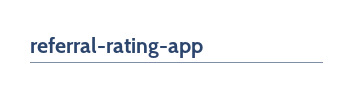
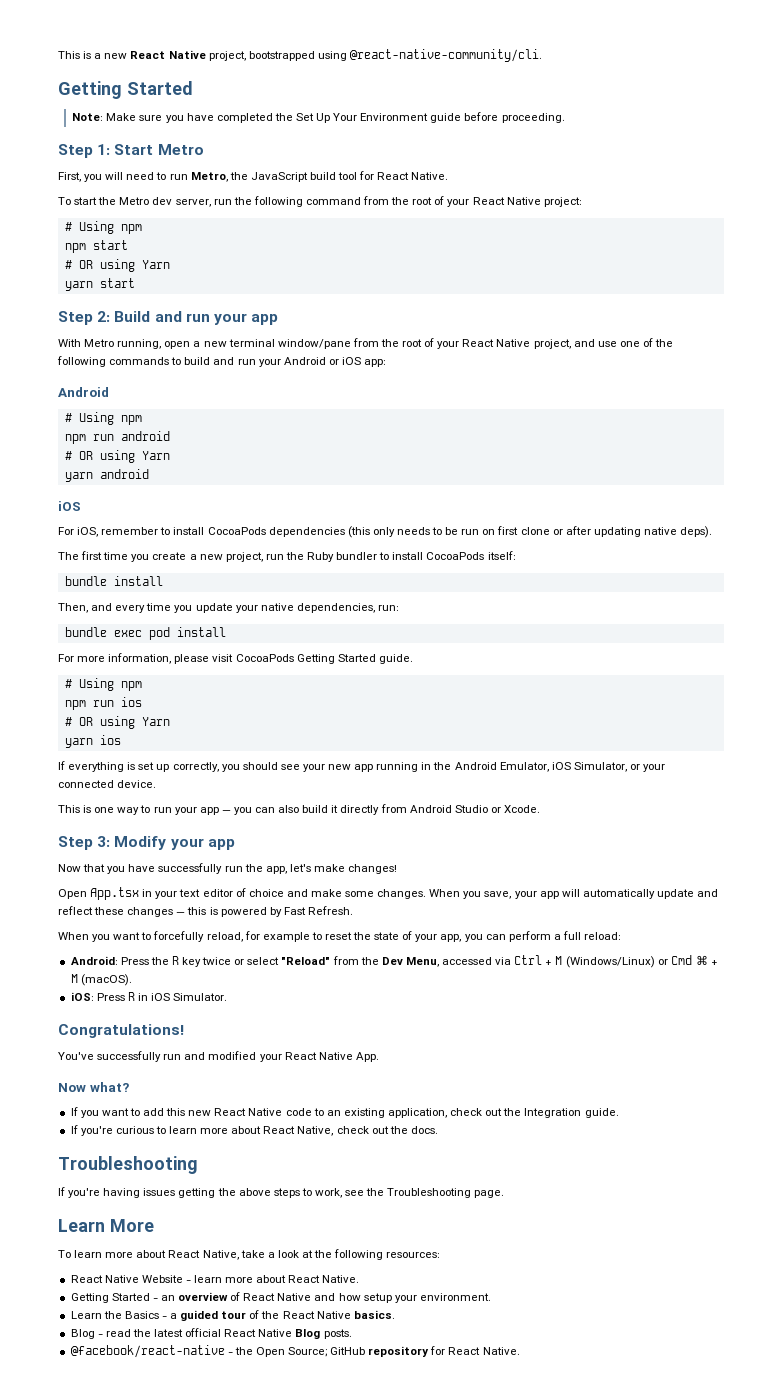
- referral-rating-app
+ This is a new React Native project, bootstrapped using @react-native-community/cli.
+ Getting Started
+ Note: Make sure you have completed the Set Up Your Environment guide before proceeding.
+ Step 1: Start Metro
+ First, you will need to run Metro, the JavaScript build tool for React Native.
+ To start the Metro dev server, run the following command from the root of your React Native project:
+ # Using npm
+ npm start
+ # OR using Yarn
+ yarn start
+ Step 2: Build and run your app
+ With Metro running, open a new terminal window/pane from the root of your React Native project, and use one of the following commands to build and run your Android or iOS app:
+ Android
+ # Using npm
+ npm run android
+ # OR using Yarn
+ yarn android
+ iOS
+ For iOS, remember to install CocoaPods dependencies (this only needs to be run on first clone or after updating native deps).
+ The first time you create a new project, run the Ruby bundler to install CocoaPods itself:
+ bundle install
+ Then, and every time you update your native dependencies, run:
+ bundle exec pod install
+ For more information, please visit CocoaPods Getting Started guide.
+ # Using npm
+ npm run ios
+ # OR using Yarn
+ yarn ios
+ If everything is set up correctly, you should see your new app running in the Android Emulator, iOS Simulator, or your connected device.
+ This is one way to run your app — you can also build it directly from Android Studio or Xcode.
+ Step 3: Modify your app
+ Now that you have successfully run the app, let's make changes!
+ Open App.tsx in your text editor of choice and make some changes. When you save, your app will automatically update and reflect these changes — this is powered by Fast Refresh.
+ When you want to forcefully reload, for example to reset the state of your app, you can perform a full reload:
+ Android: Press the R key twice or select "Reload" from the Dev Menu, accessed via Ctrl + M (Windows/Linux) or Cmd ⌘ + M (macOS).
+ iOS: Press R in iOS Simulator.
+ Congratulations!
+ You've successfully run and modified your React Native App.
+ Now what?
+ If you want to add this new React Native code to an existing application, check out the Integration guide.
+ If you're curious to learn more about React Native, check out the docs.
+ Troubleshooting
+ If you're having issues getting the above steps to work, see the Troubleshooting page.
+ Learn More
+ To learn more about React Native, take a look at the following resources:
+ React Native Website - learn more about React Native.
+ Getting Started - an overview of React Native and how setup your environment.
+ Learn the Basics - a guided tour of the React Native basics.
+ Blog - read the latest official React Native Blog posts.
+ @facebook/react-native - the Open Source; GitHub repository for React Native.

